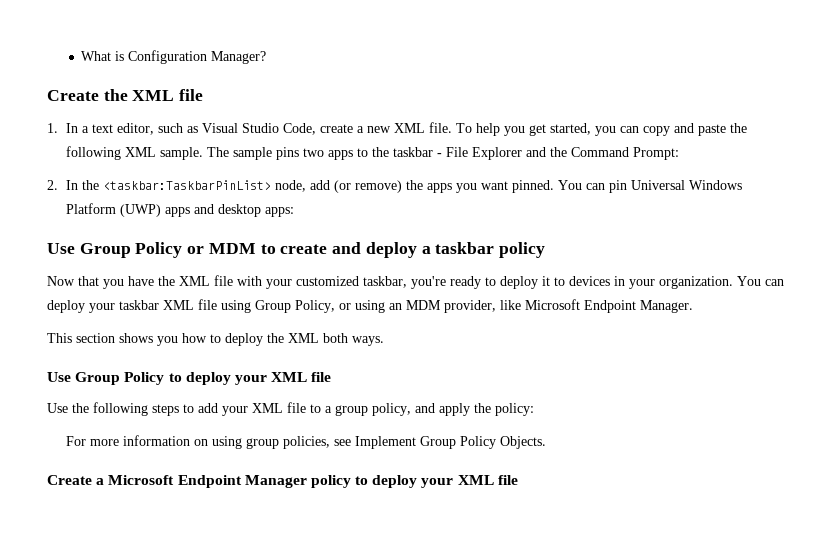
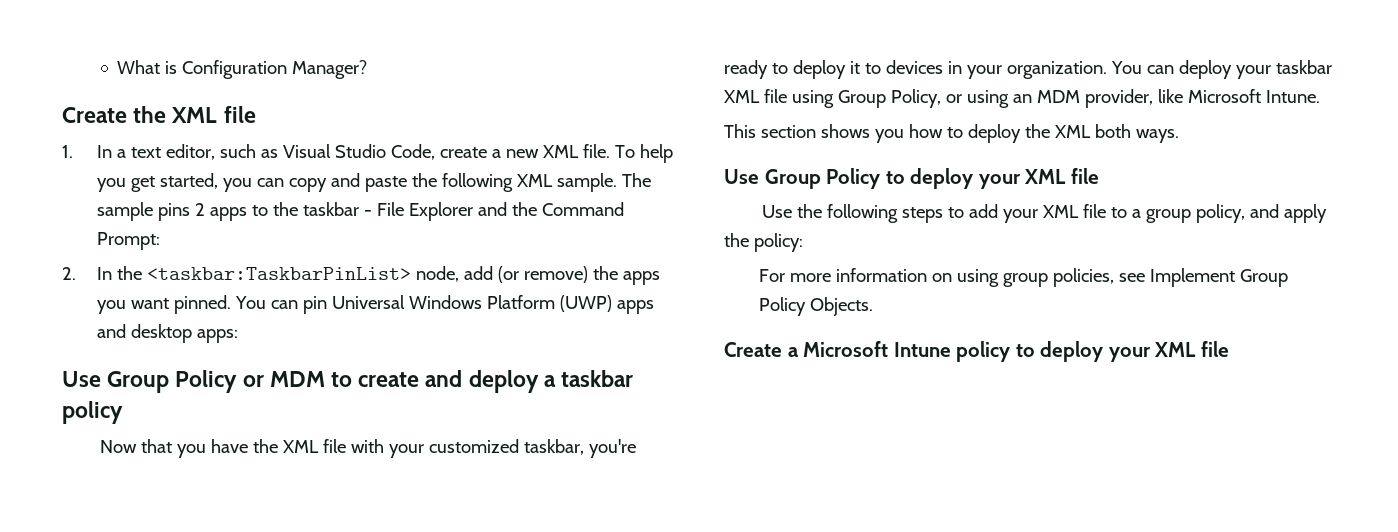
- The sample pins two apps to the taskbar - File Explorer and the Command Prompt:
+ The sample pins 2 apps to the taskbar - File Explorer and the Command Prompt:
- You can deploy your taskbar XML file using Group Policy, or using an MDM provider, like Microsoft Endpoint Manager.
+ You can deploy your taskbar XML file using Group Policy, or using an MDM provider, like Microsoft Intune.
- Create a Microsoft Endpoint Manager policy to deploy your XML file
+ Create a Microsoft Intune policy to deploy your XML file

